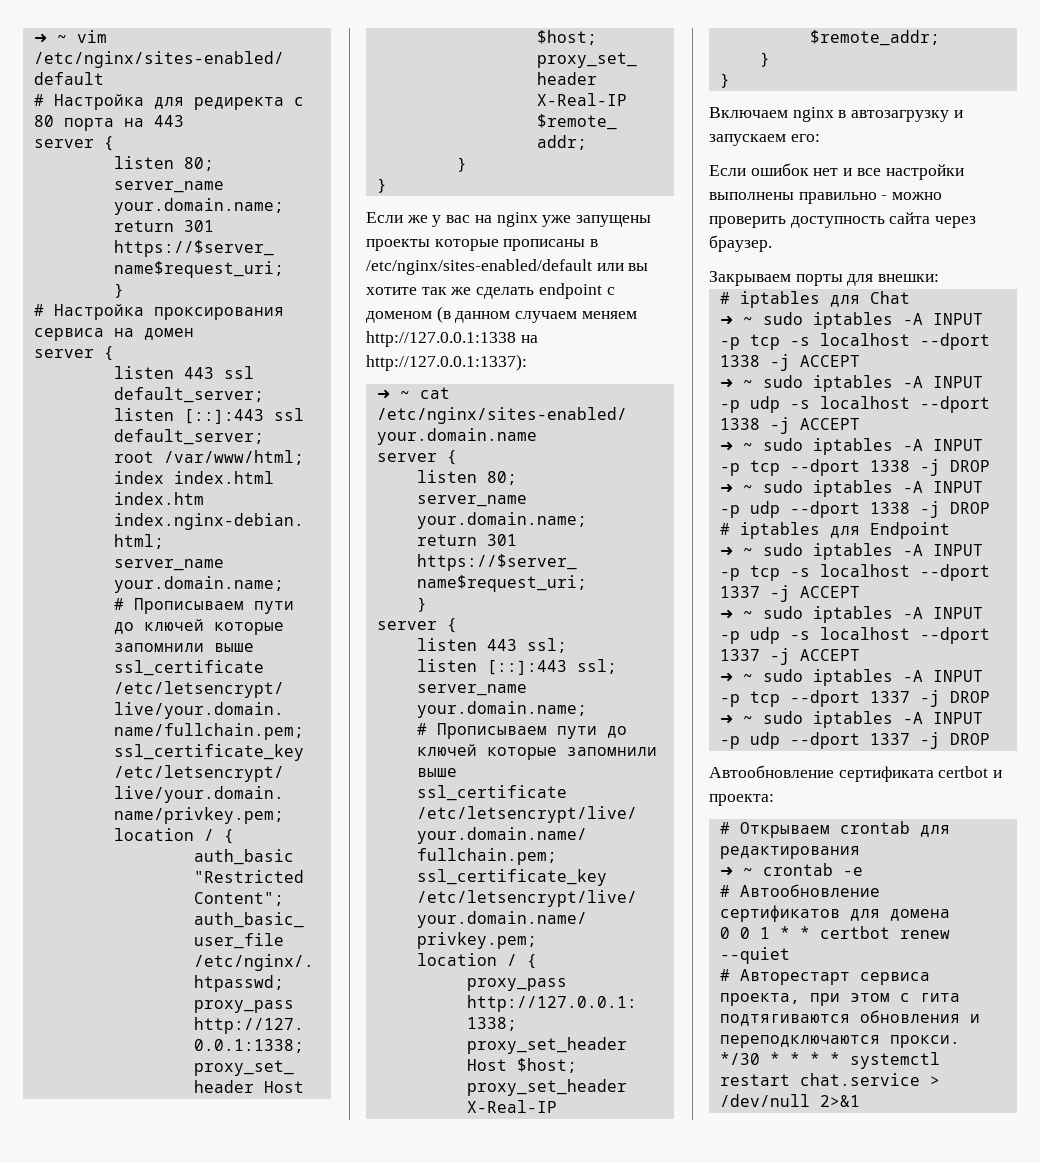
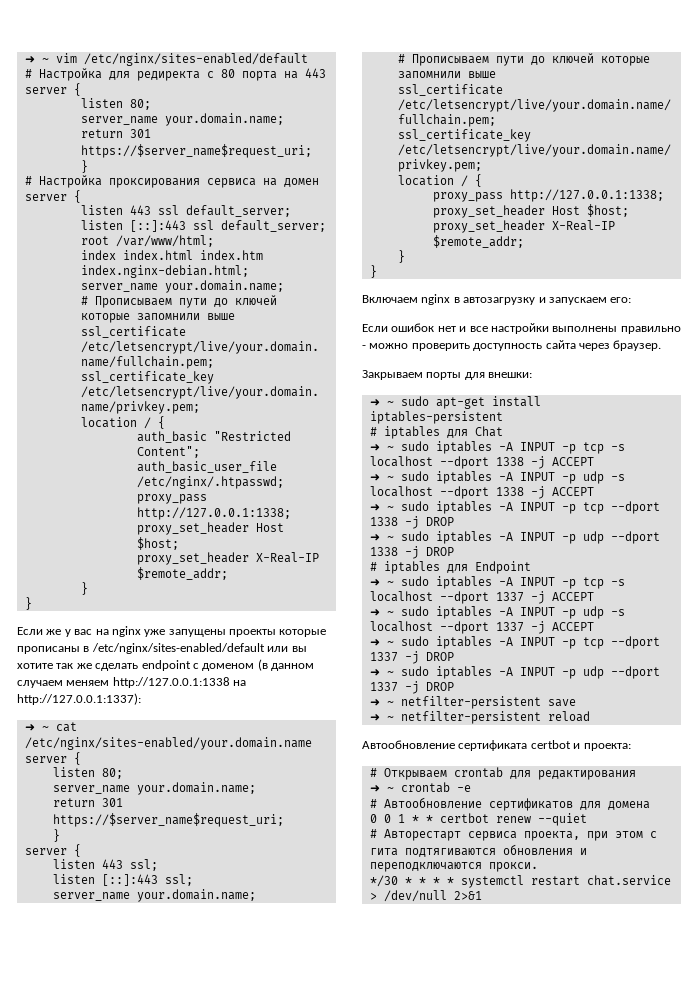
+ ➜ ~ sudo apt-get install iptables-persistent
+ ➜ ~ netfilter-persistent save
+ ➜ ~ netfilter-persistent reload

